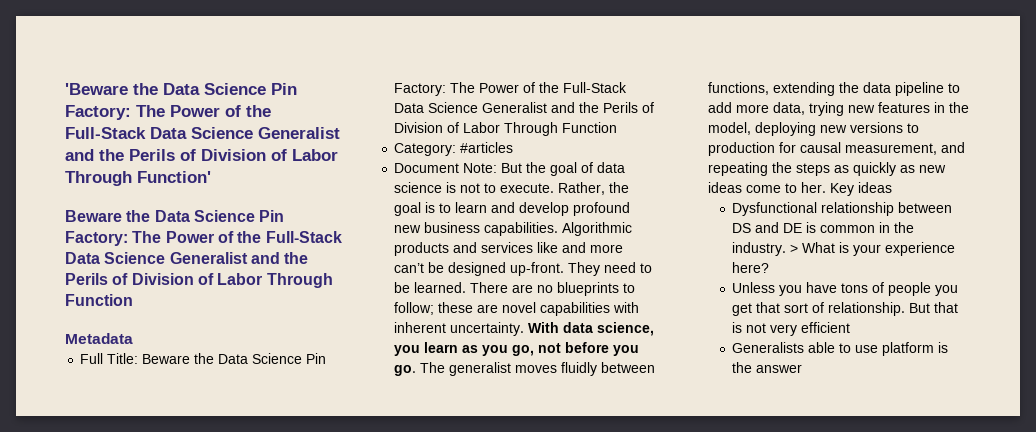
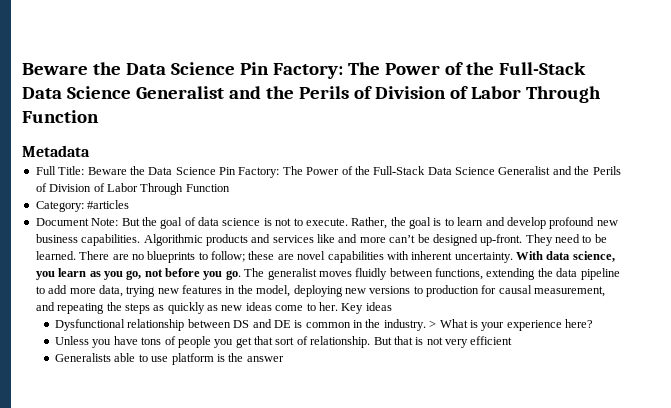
- 'Beware the Data Science Pin Factory: The Power of the Full-Stack Data Science Generalist and the Perils of Division of Labor Through Function'

